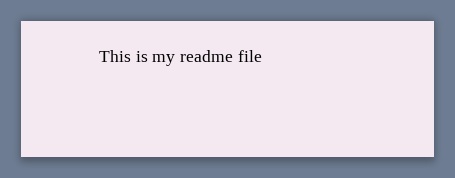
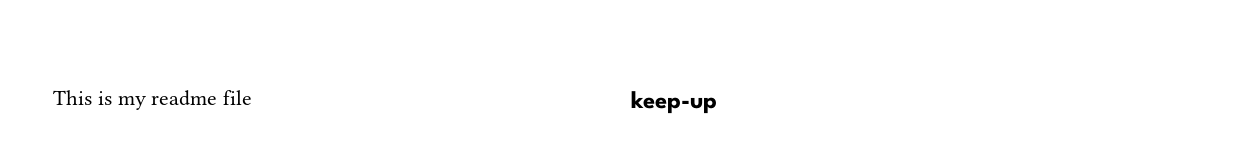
+ keep-up

